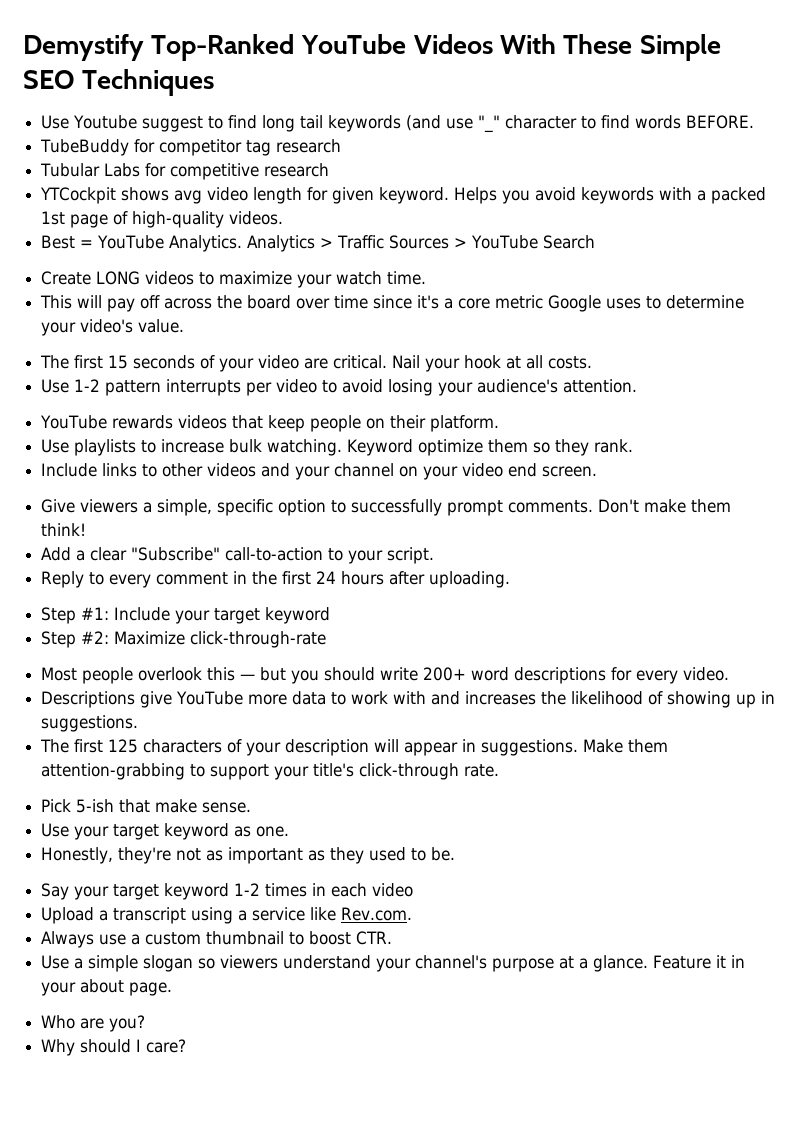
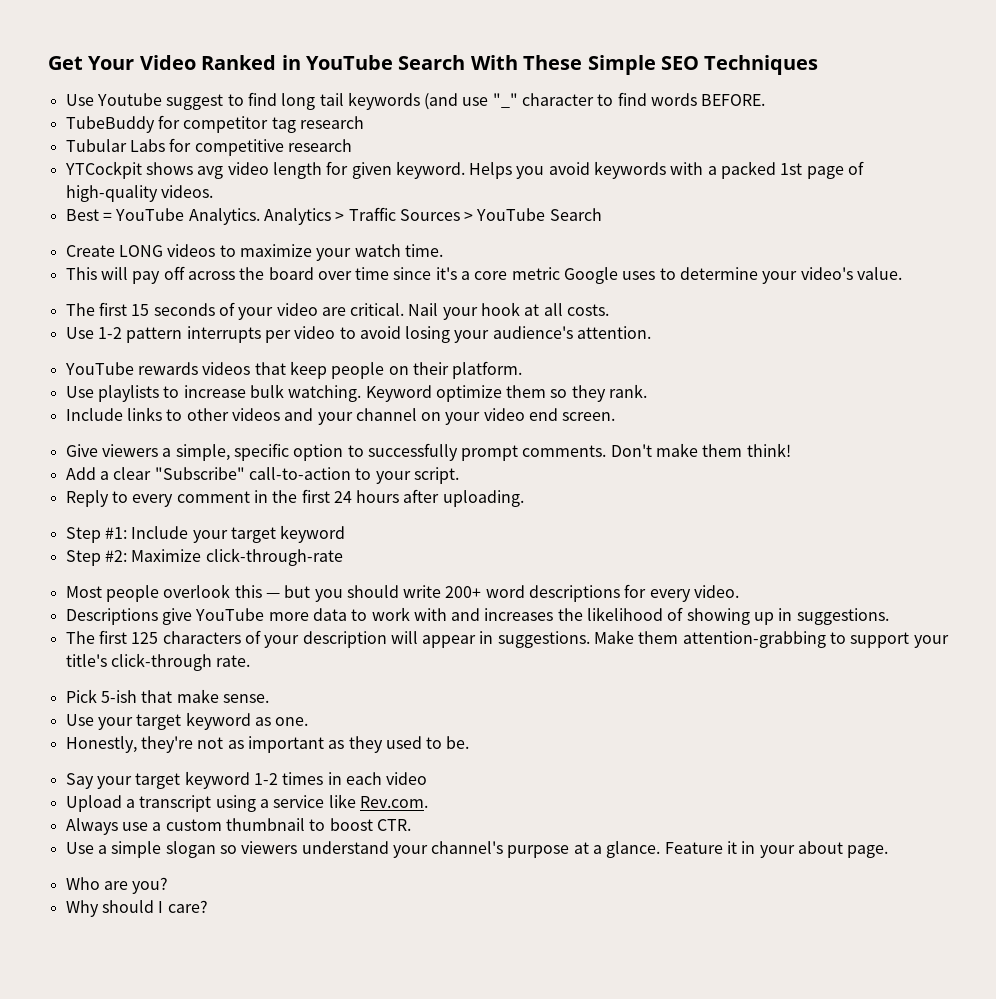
- Demystify Top-Ranked YouTube Videos With These Simple SEO Techniques
+ Get Your Video Ranked in YouTube Search With These Simple SEO Techniques

